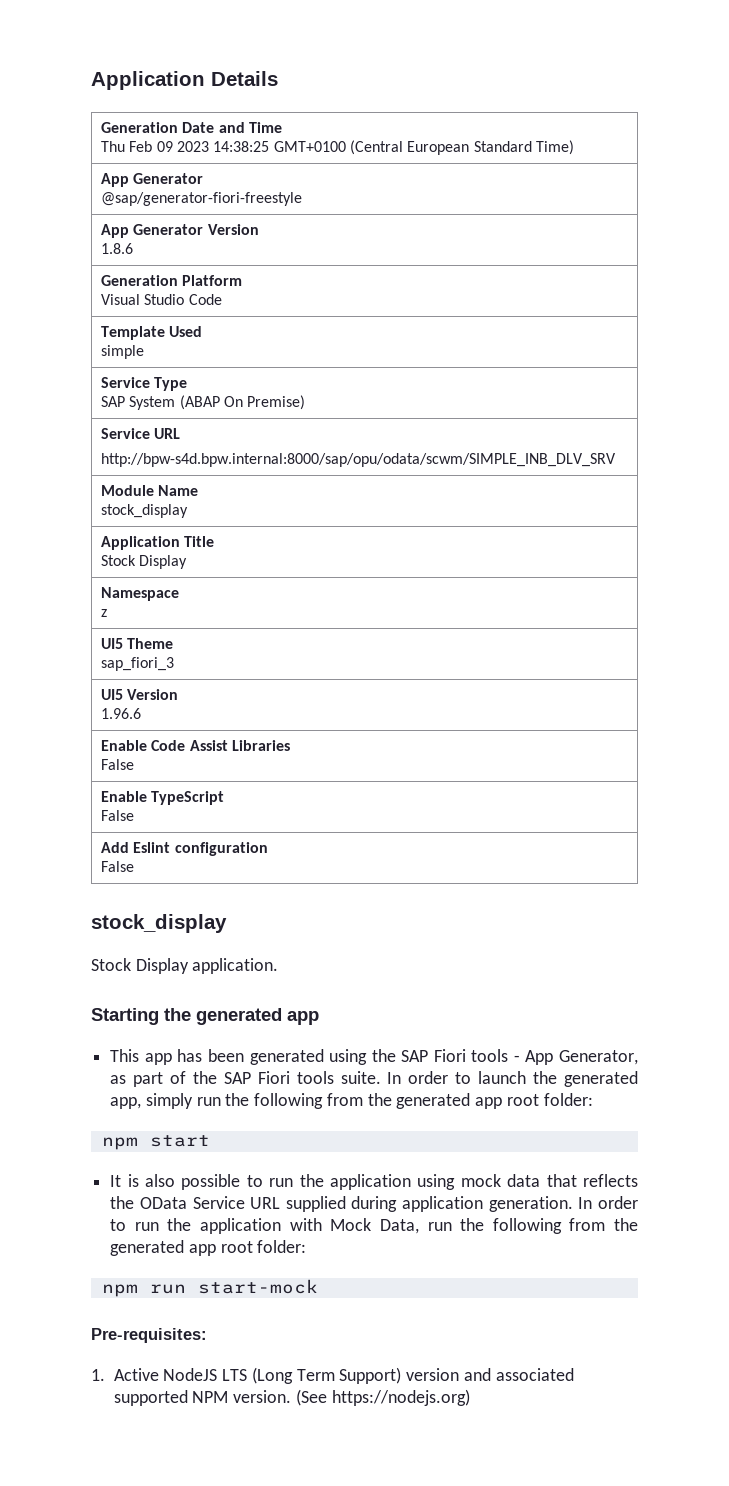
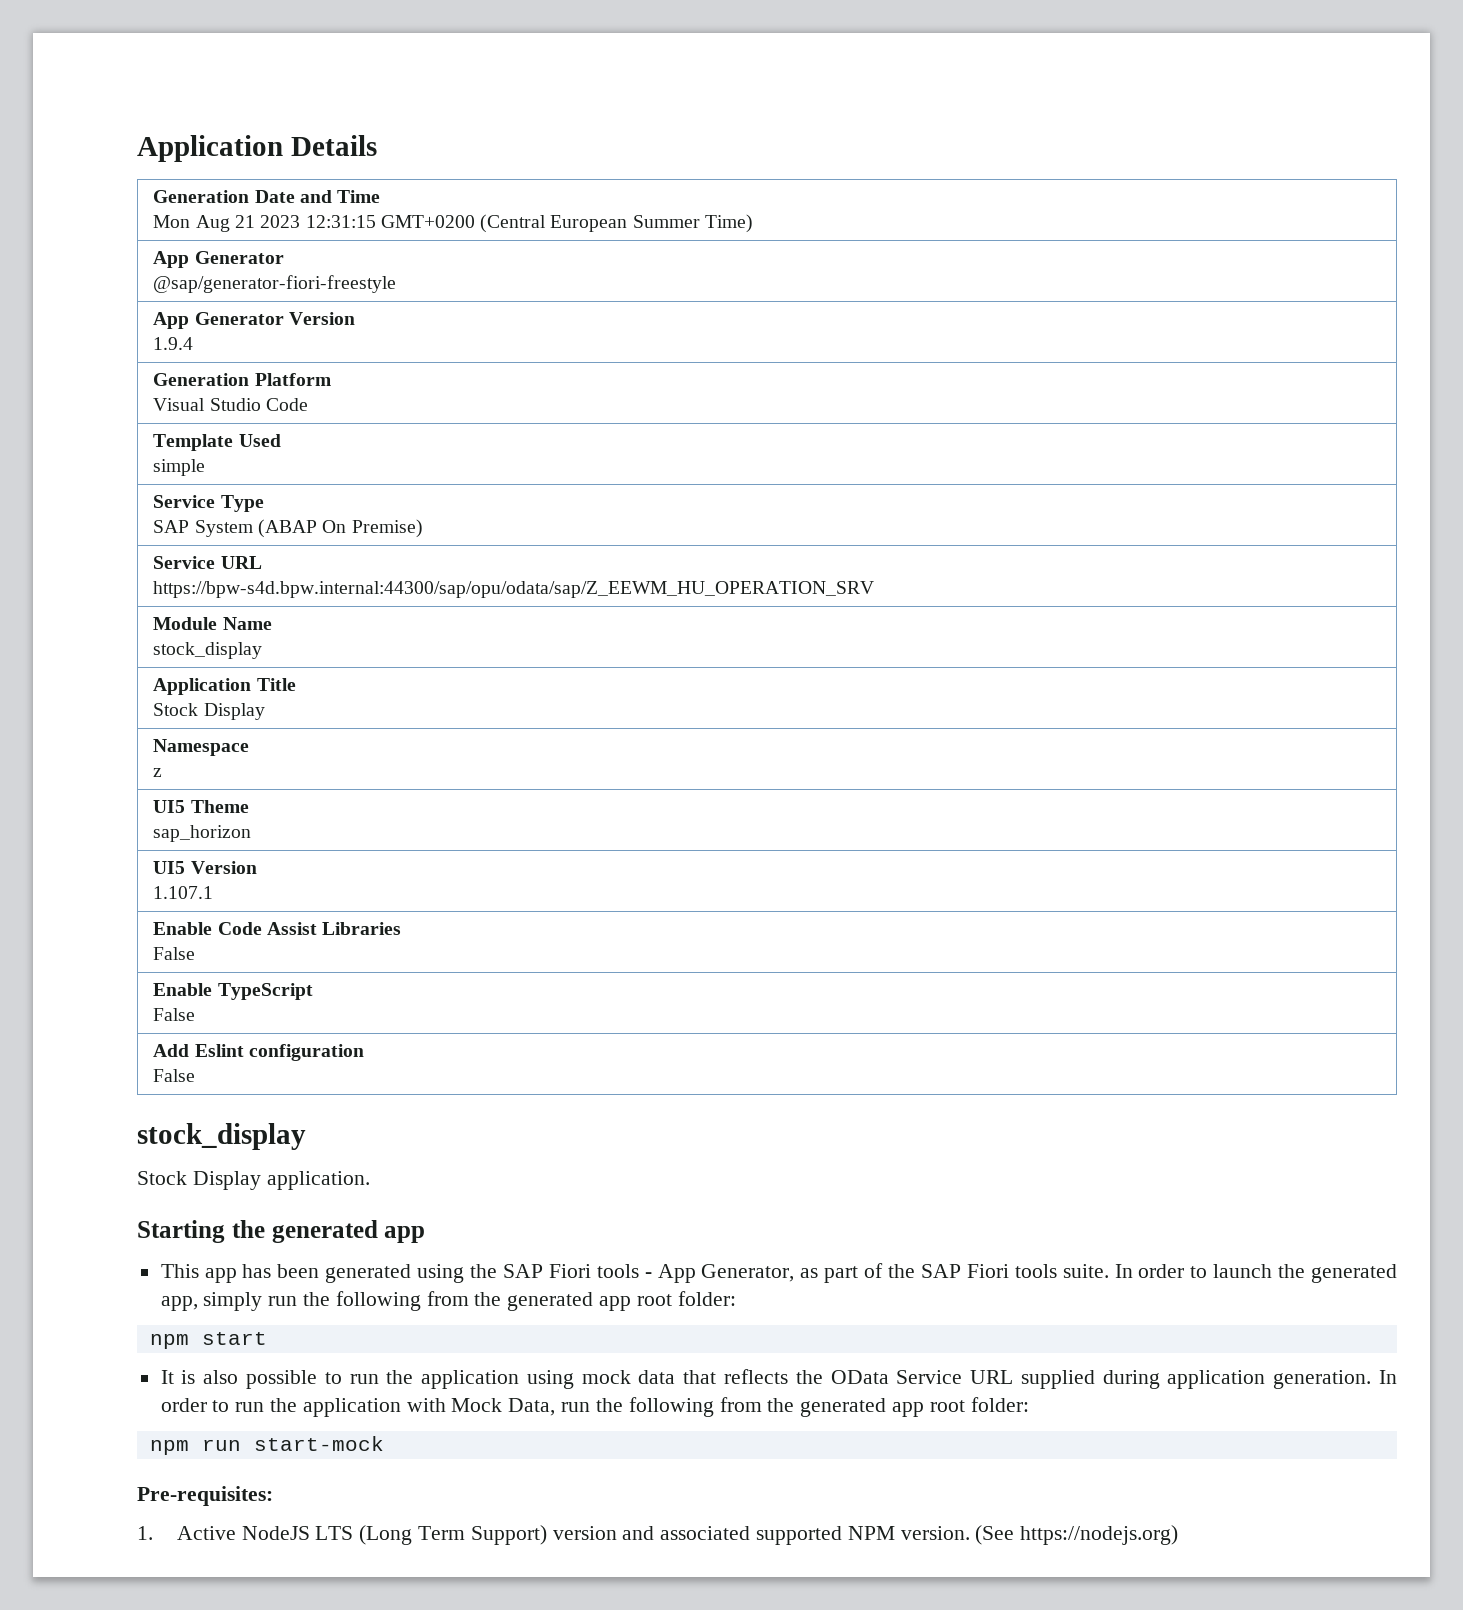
  Generation Date and Time
- Thu Feb 09 2023 14:38:25 GMT+0100 (Central European Standard Time)
+ Mon Aug 21 2023 12:31:15 GMT+0200 (Central European Summer Time)
  App Generator Version
- 1.8.6
+ 1.9.4
  Service Type
  SAP System (ABAP On Premise)
  Service URL
- http://bpw-s4d.bpw.internal:8000/sap/opu/odata/scwm/SIMPLE_INB_DLV_SRV
+ https://bpw-s4d.bpw.internal:44300/sap/opu/odata/sap/Z_EEWM_HU_OPERATION_SRV
  UI5 Theme
- sap_fiori_3
+ sap_horizon
  UI5 Version
- 1.96.6
+ 1.107.1

